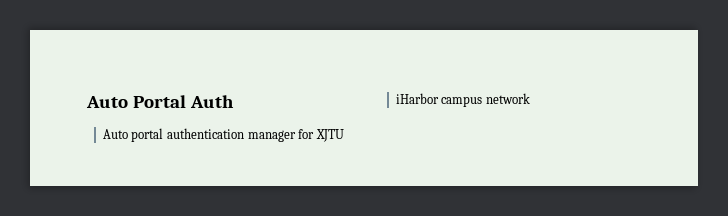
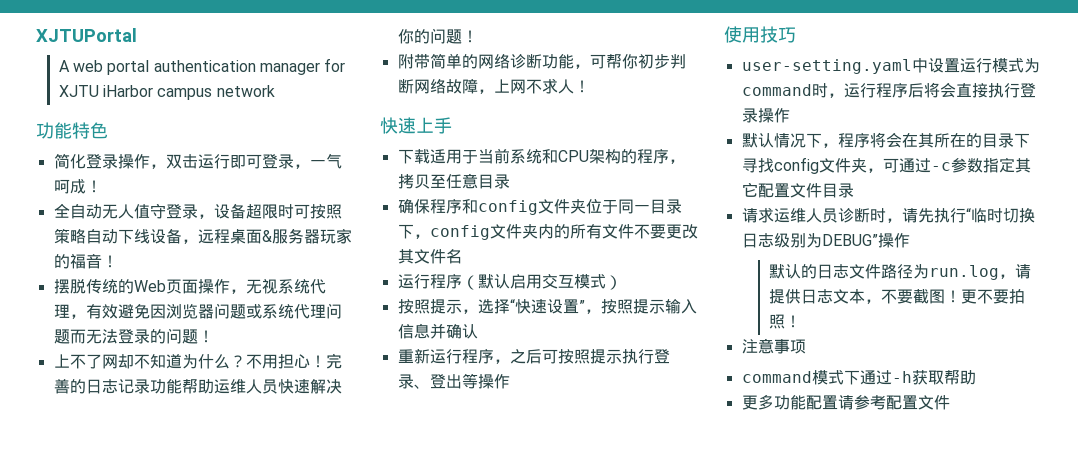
- Auto Portal Auth
- Auto portal authentication manager for XJTU iHarbor campus network
+ XJTUPortal
+ A web portal authentication manager for XJTU iHarbor campus network
+ 功能特色
+ 简化登录操作，双击运行即可登录，一气呵成！
+ 全自动无人值守登录，设备超限时可按照策略自动下线设备，远程桌面&服务器玩家的福音！
+ 摆脱传统的Web页面操作，无视系统代理，有效避免因浏览器问题或系统代理问题而无法登录的问题！
+ 上不了网却不知道为什么？不用担心！完善的日志记录功能帮助运维人员快速解决你的问题！
+ 附带简单的网络诊断功能，可帮你初步判断网络故障，上网不求人！
+ 快速上手
+ 下载适用于当前系统和CPU架构的程序，拷贝至任意目录
+ 确保程序和config文件夹位于同一目录下，config文件夹内的所有文件不要更改其文件名
+ 运行程序（默认启用交互模式）
+ 按照提示，选择“快速设置”，按照提示输入信息并确认
+ 重新运行程序，之后可按照提示执行登录、登出等操作
+ 使用技巧
+ user-setting.yaml中设置运行模式为command时，运行程序后将会直接执行登录操作
+ 默认情况下，程序将会在其所在的目录下寻找config文件夹，可通过-c参数指定其它配置文件目录
+ 请求运维人员诊断时，请先执行“临时切换日志级别为DEBUG”操作
+ 默认的日志文件路径为run.log，请提供日志文本，不要截图！更不要拍照！
+ 注意事项
+ command模式下通过-h获取帮助
+ 更多功能配置请参考配置文件

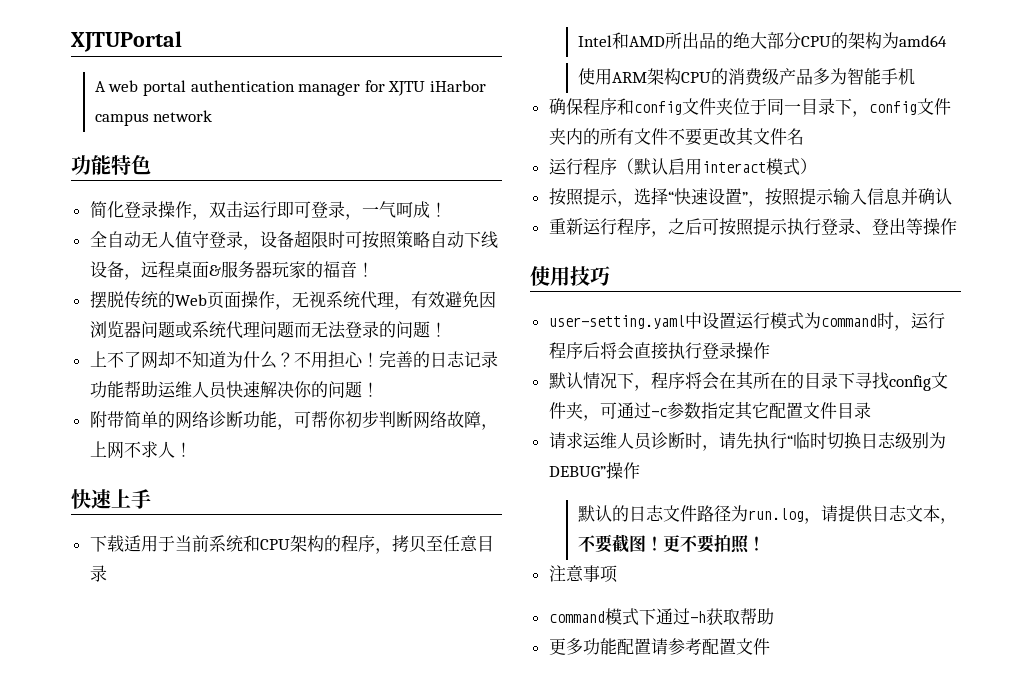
+ Intel和AMD所出品的绝大部分CPU的架构为amd64
+ 使用ARM架构CPU的消费级产品多为智能手机
- 运行程序（默认启用交互模式）
+ 运行程序（默认启用interact模式）

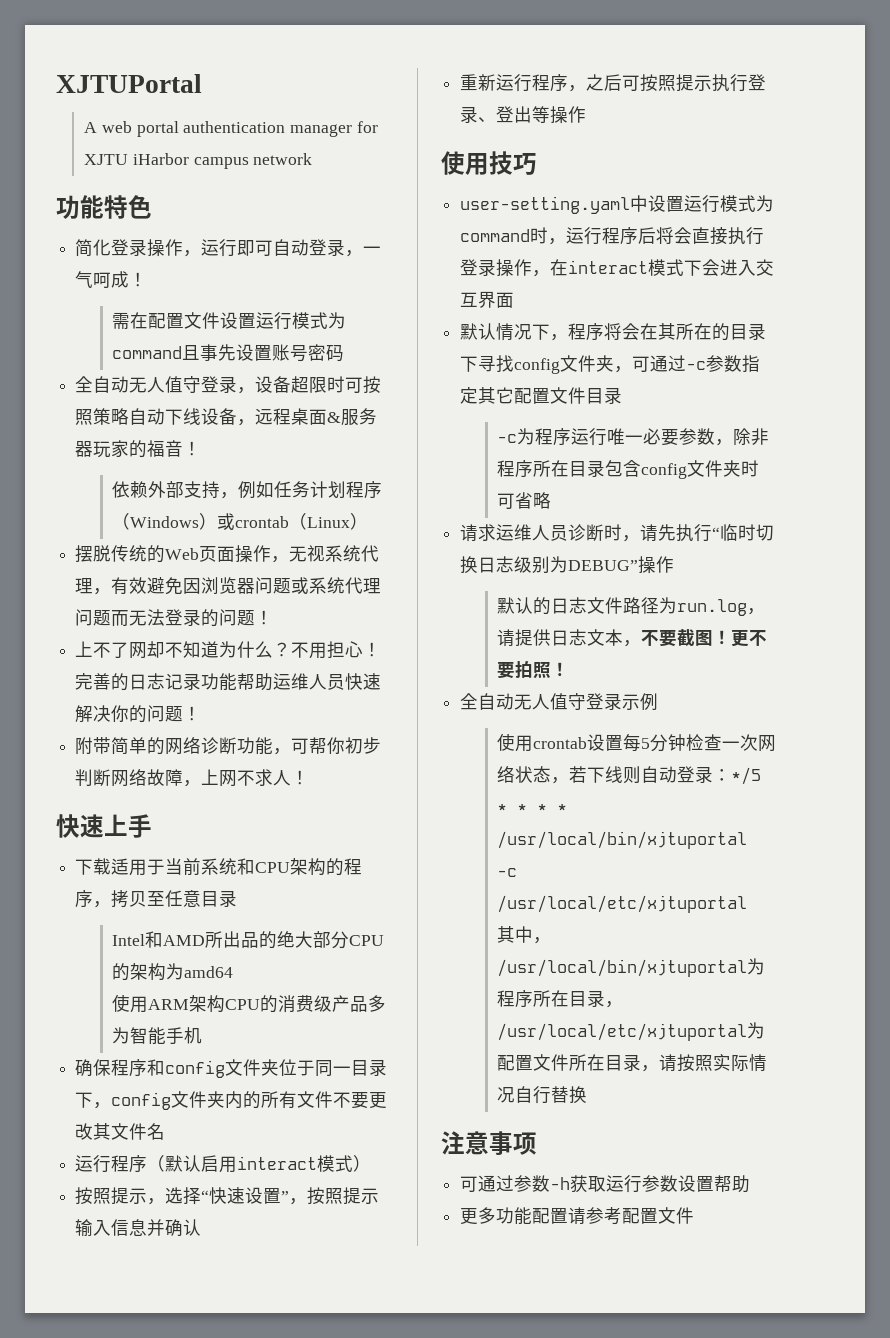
- 简化登录操作，双击运行即可登录，一气呵成！
+ 简化登录操作，运行即可自动登录，一气呵成！
+ 需在配置文件设置运行模式为command且事先设置账号密码
+ 依赖外部支持，例如任务计划程序（Windows）或crontab（Linux）
- user-setting.yaml中设置运行模式为command时，运行程序后将会直接执行登录操作
+ user-setting.yaml中设置运行模式为command时，运行程序后将会直接执行登录操作，在interact模式下会进入交互界面
+ -c为程序运行唯一必要参数，除非程序所在目录包含config文件夹时可省略
+ 全自动无人值守登录示例
+ 使用crontab设置每5分钟检查一次网络状态，若下线则自动登录：*/5 * * * * /usr/local/bin/xjtuportal -c /usr/local/etc/xjtuportal
+ 其中，/usr/local/bin/xjtuportal为程序所在目录，/usr/local/etc/xjtuportal为配置文件所在目录，请按照实际情况自行替换
  注意事项
- command模式下通过-h获取帮助
+ 可通过参数-h获取运行参数设置帮助

